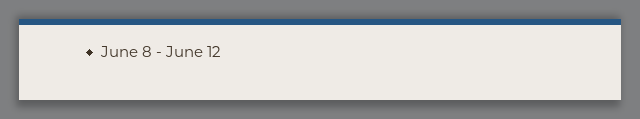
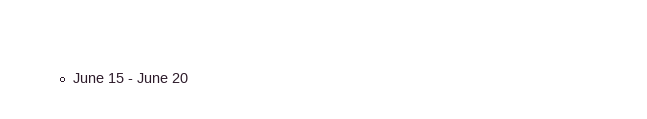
- June 8 - June 12
+ June 15 - June 20

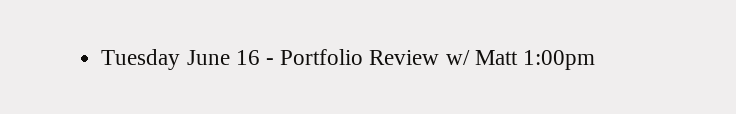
- June 15 - June 20
+ Tuesday June 16 - Portfolio Review w/ Matt 1:00pm

